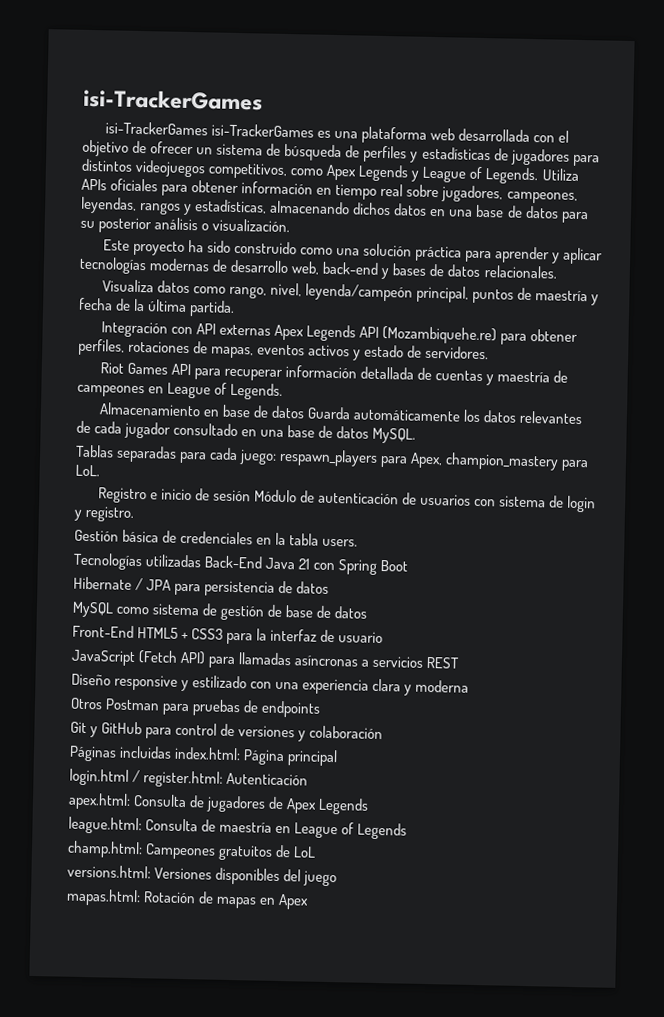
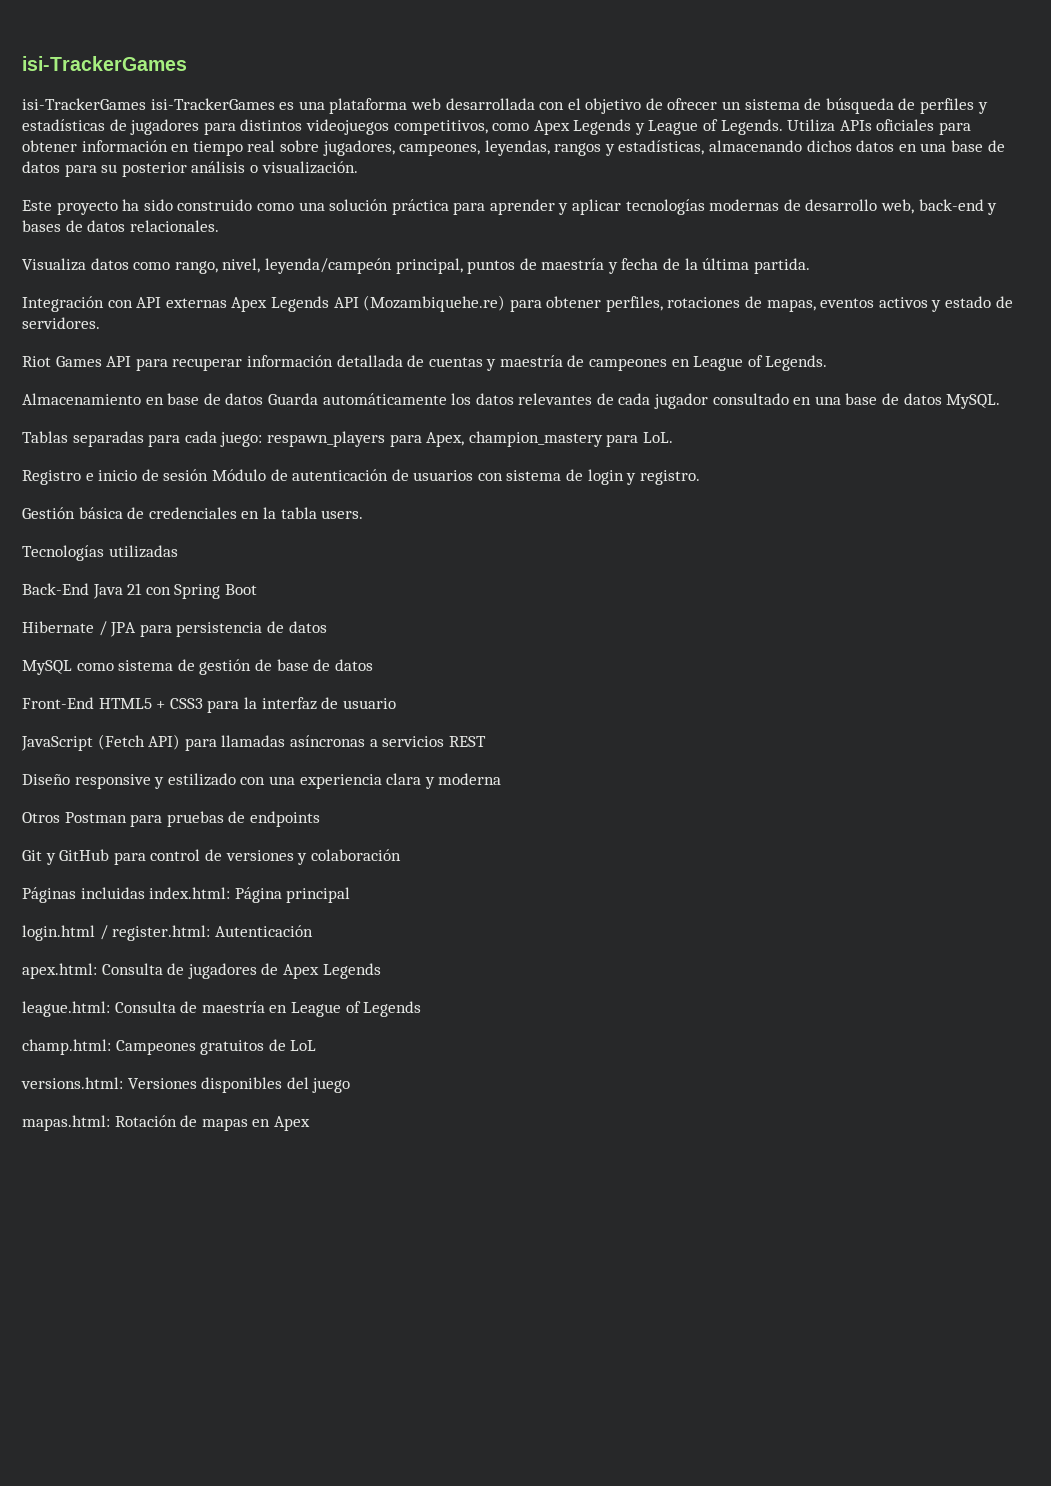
- Tecnologías utilizadas Back-End Java 21 con Spring Boot
+ Tecnologías utilizadas
+ Back-End Java 21 con Spring Boot

